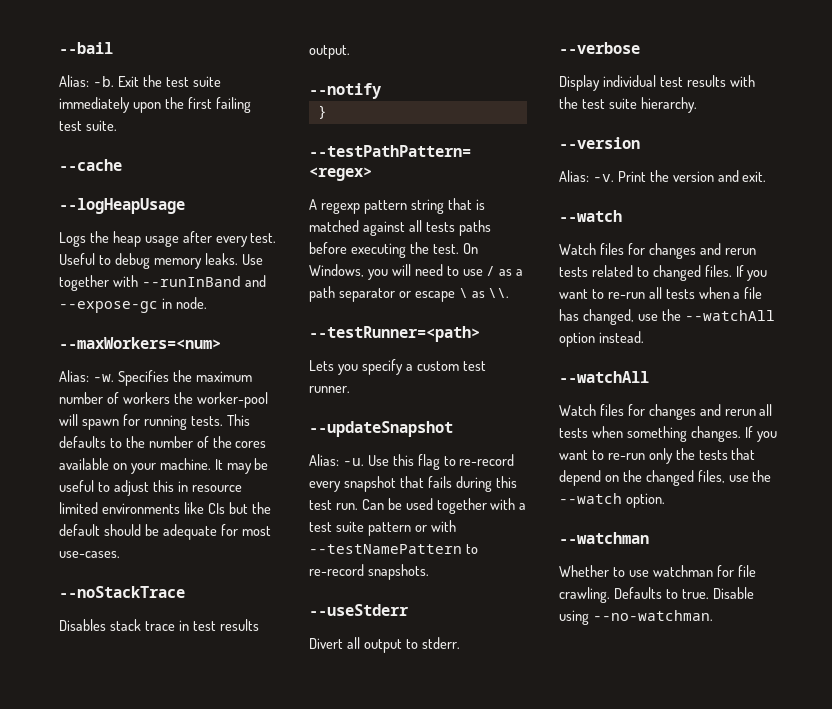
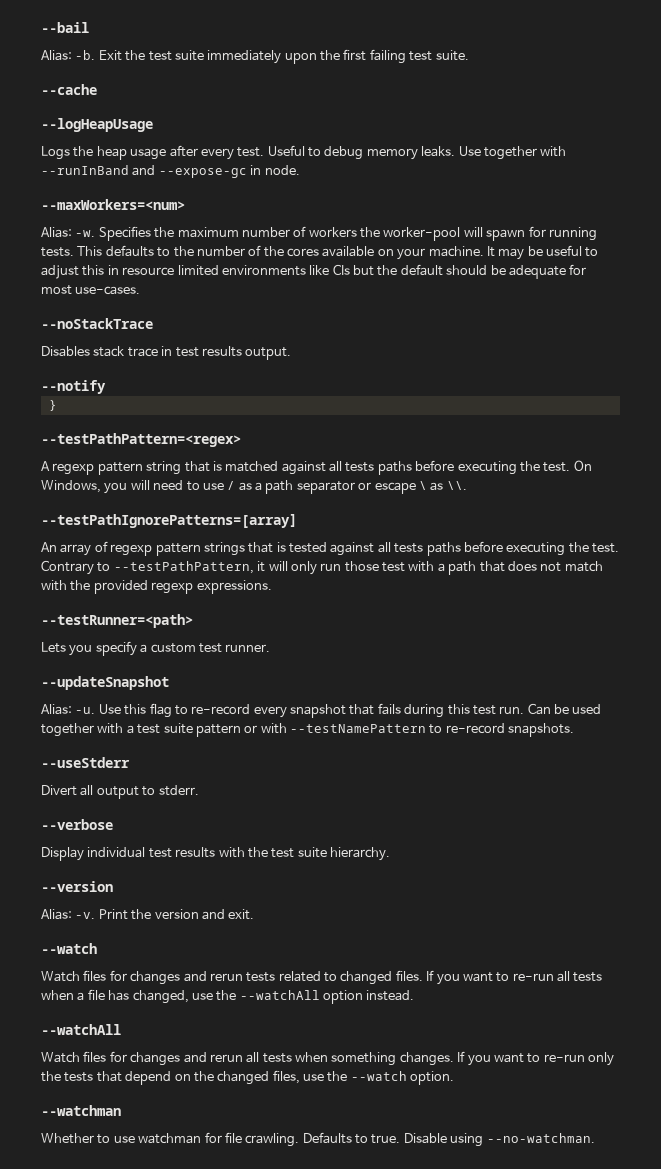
+ --testPathIgnorePatterns=[array]
+ An array of regexp pattern strings that is tested against all tests paths before executing the test. Contrary to --testPathPattern, it will only run those test with a path that does not match with the provided regexp expressions.

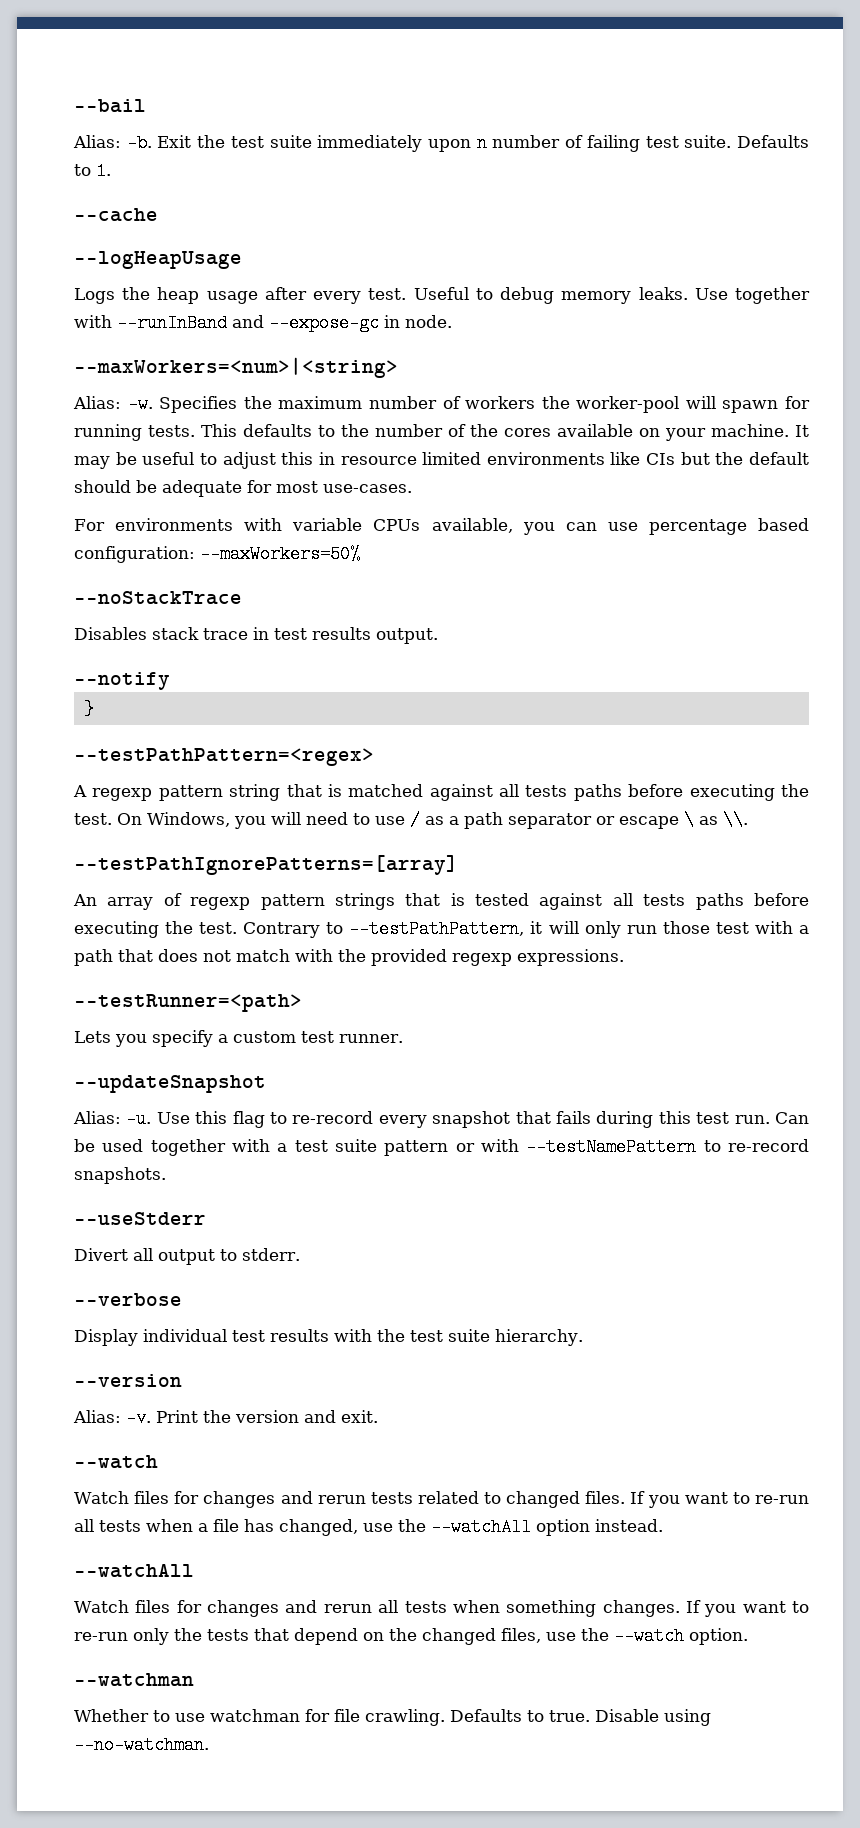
- Exit the test suite immediately upon the first failing test suite.
+ Exit the test suite immediately upon n number of failing test suite. Defaults to 1.
- --maxWorkers=<num>
+ --maxWorkers=<num>|<string>
+ For environments with variable CPUs available, you can use percentage based configuration: --maxWorkers=50%

